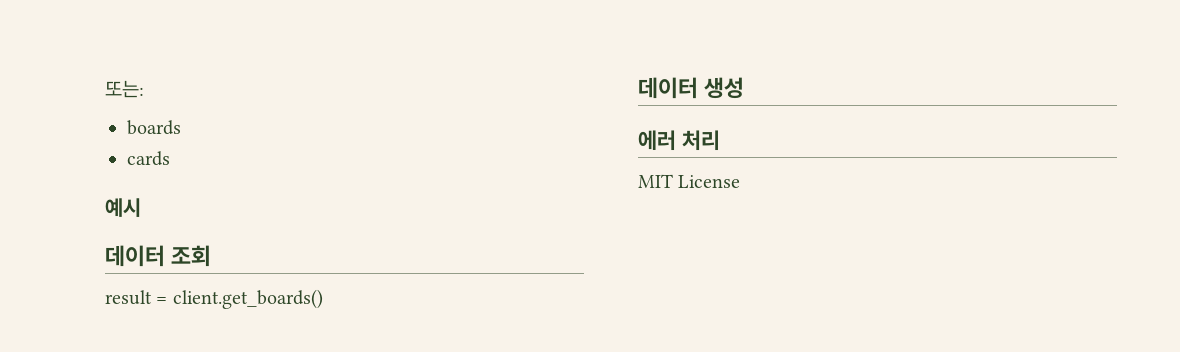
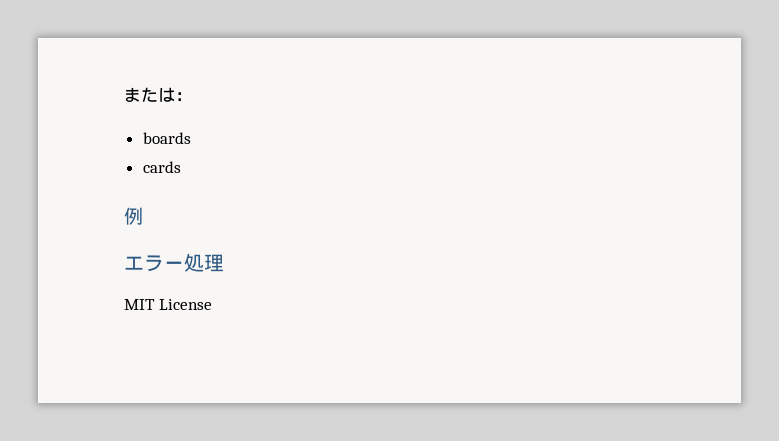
- 또는:
+ または：
- 예시
- 데이터 조회
- result = client.get_boards()
- 데이터 생성
- 에러 처리
+ 例
+ エラー処理

